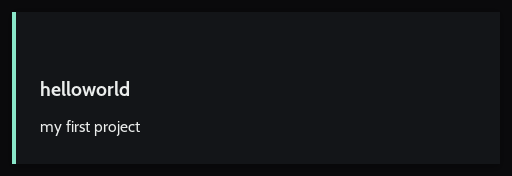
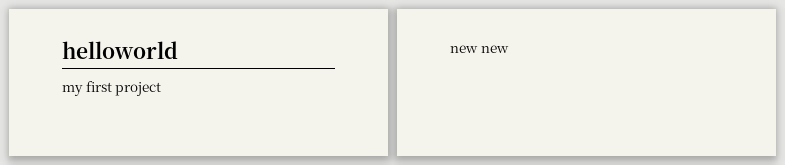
+ new new

